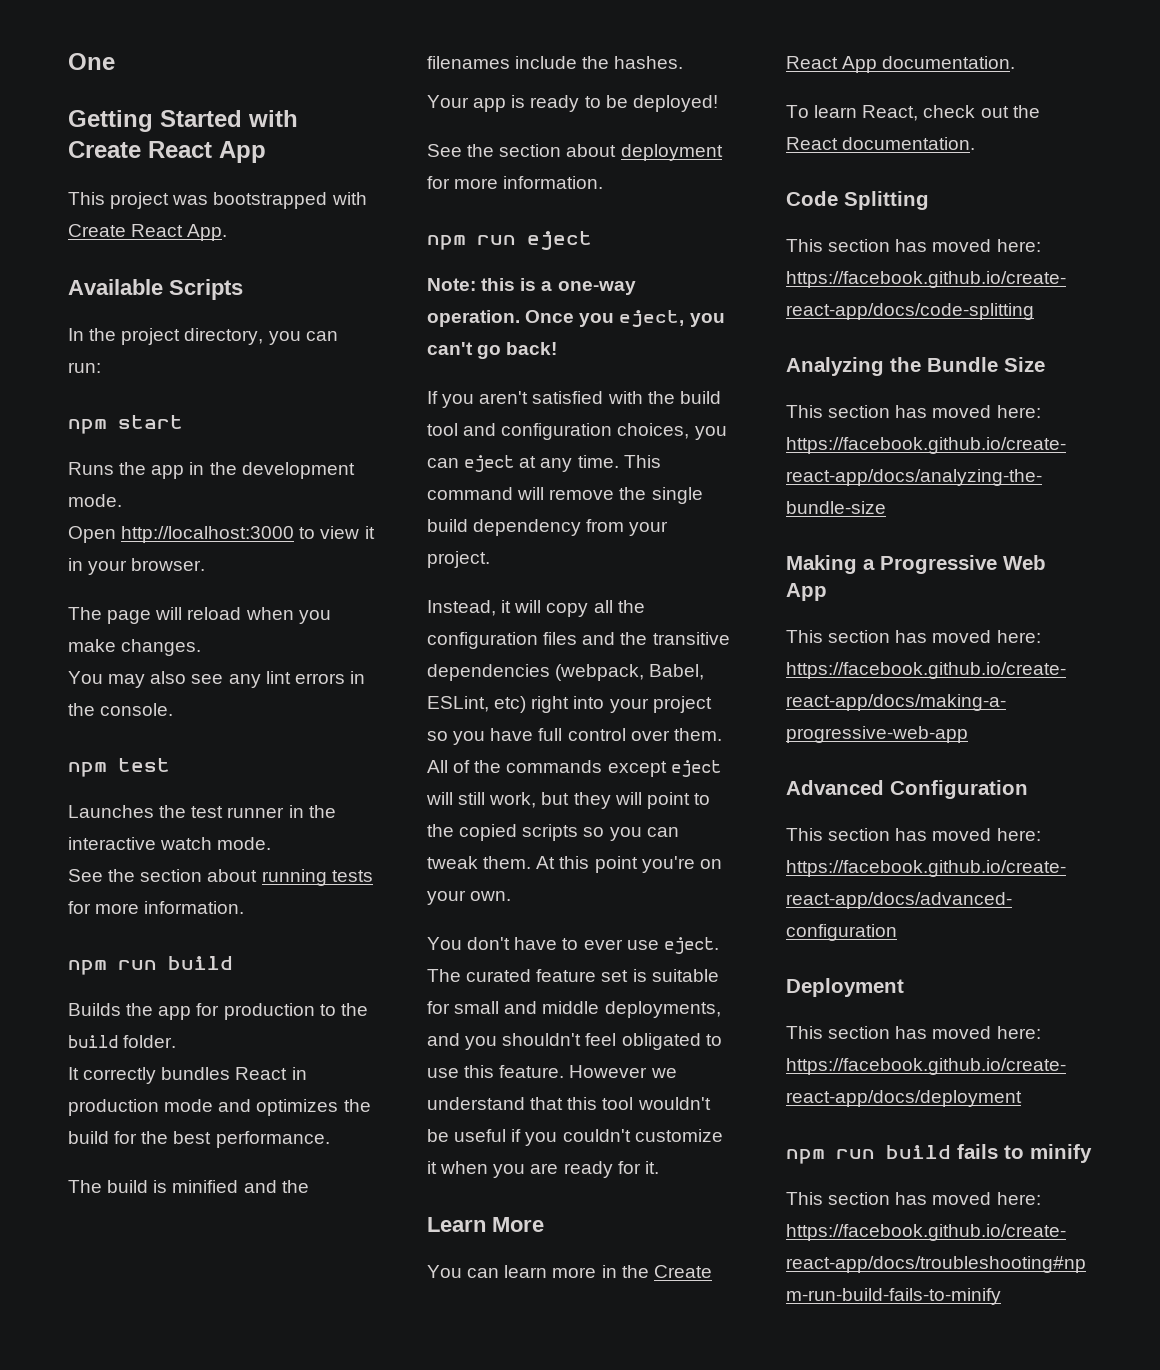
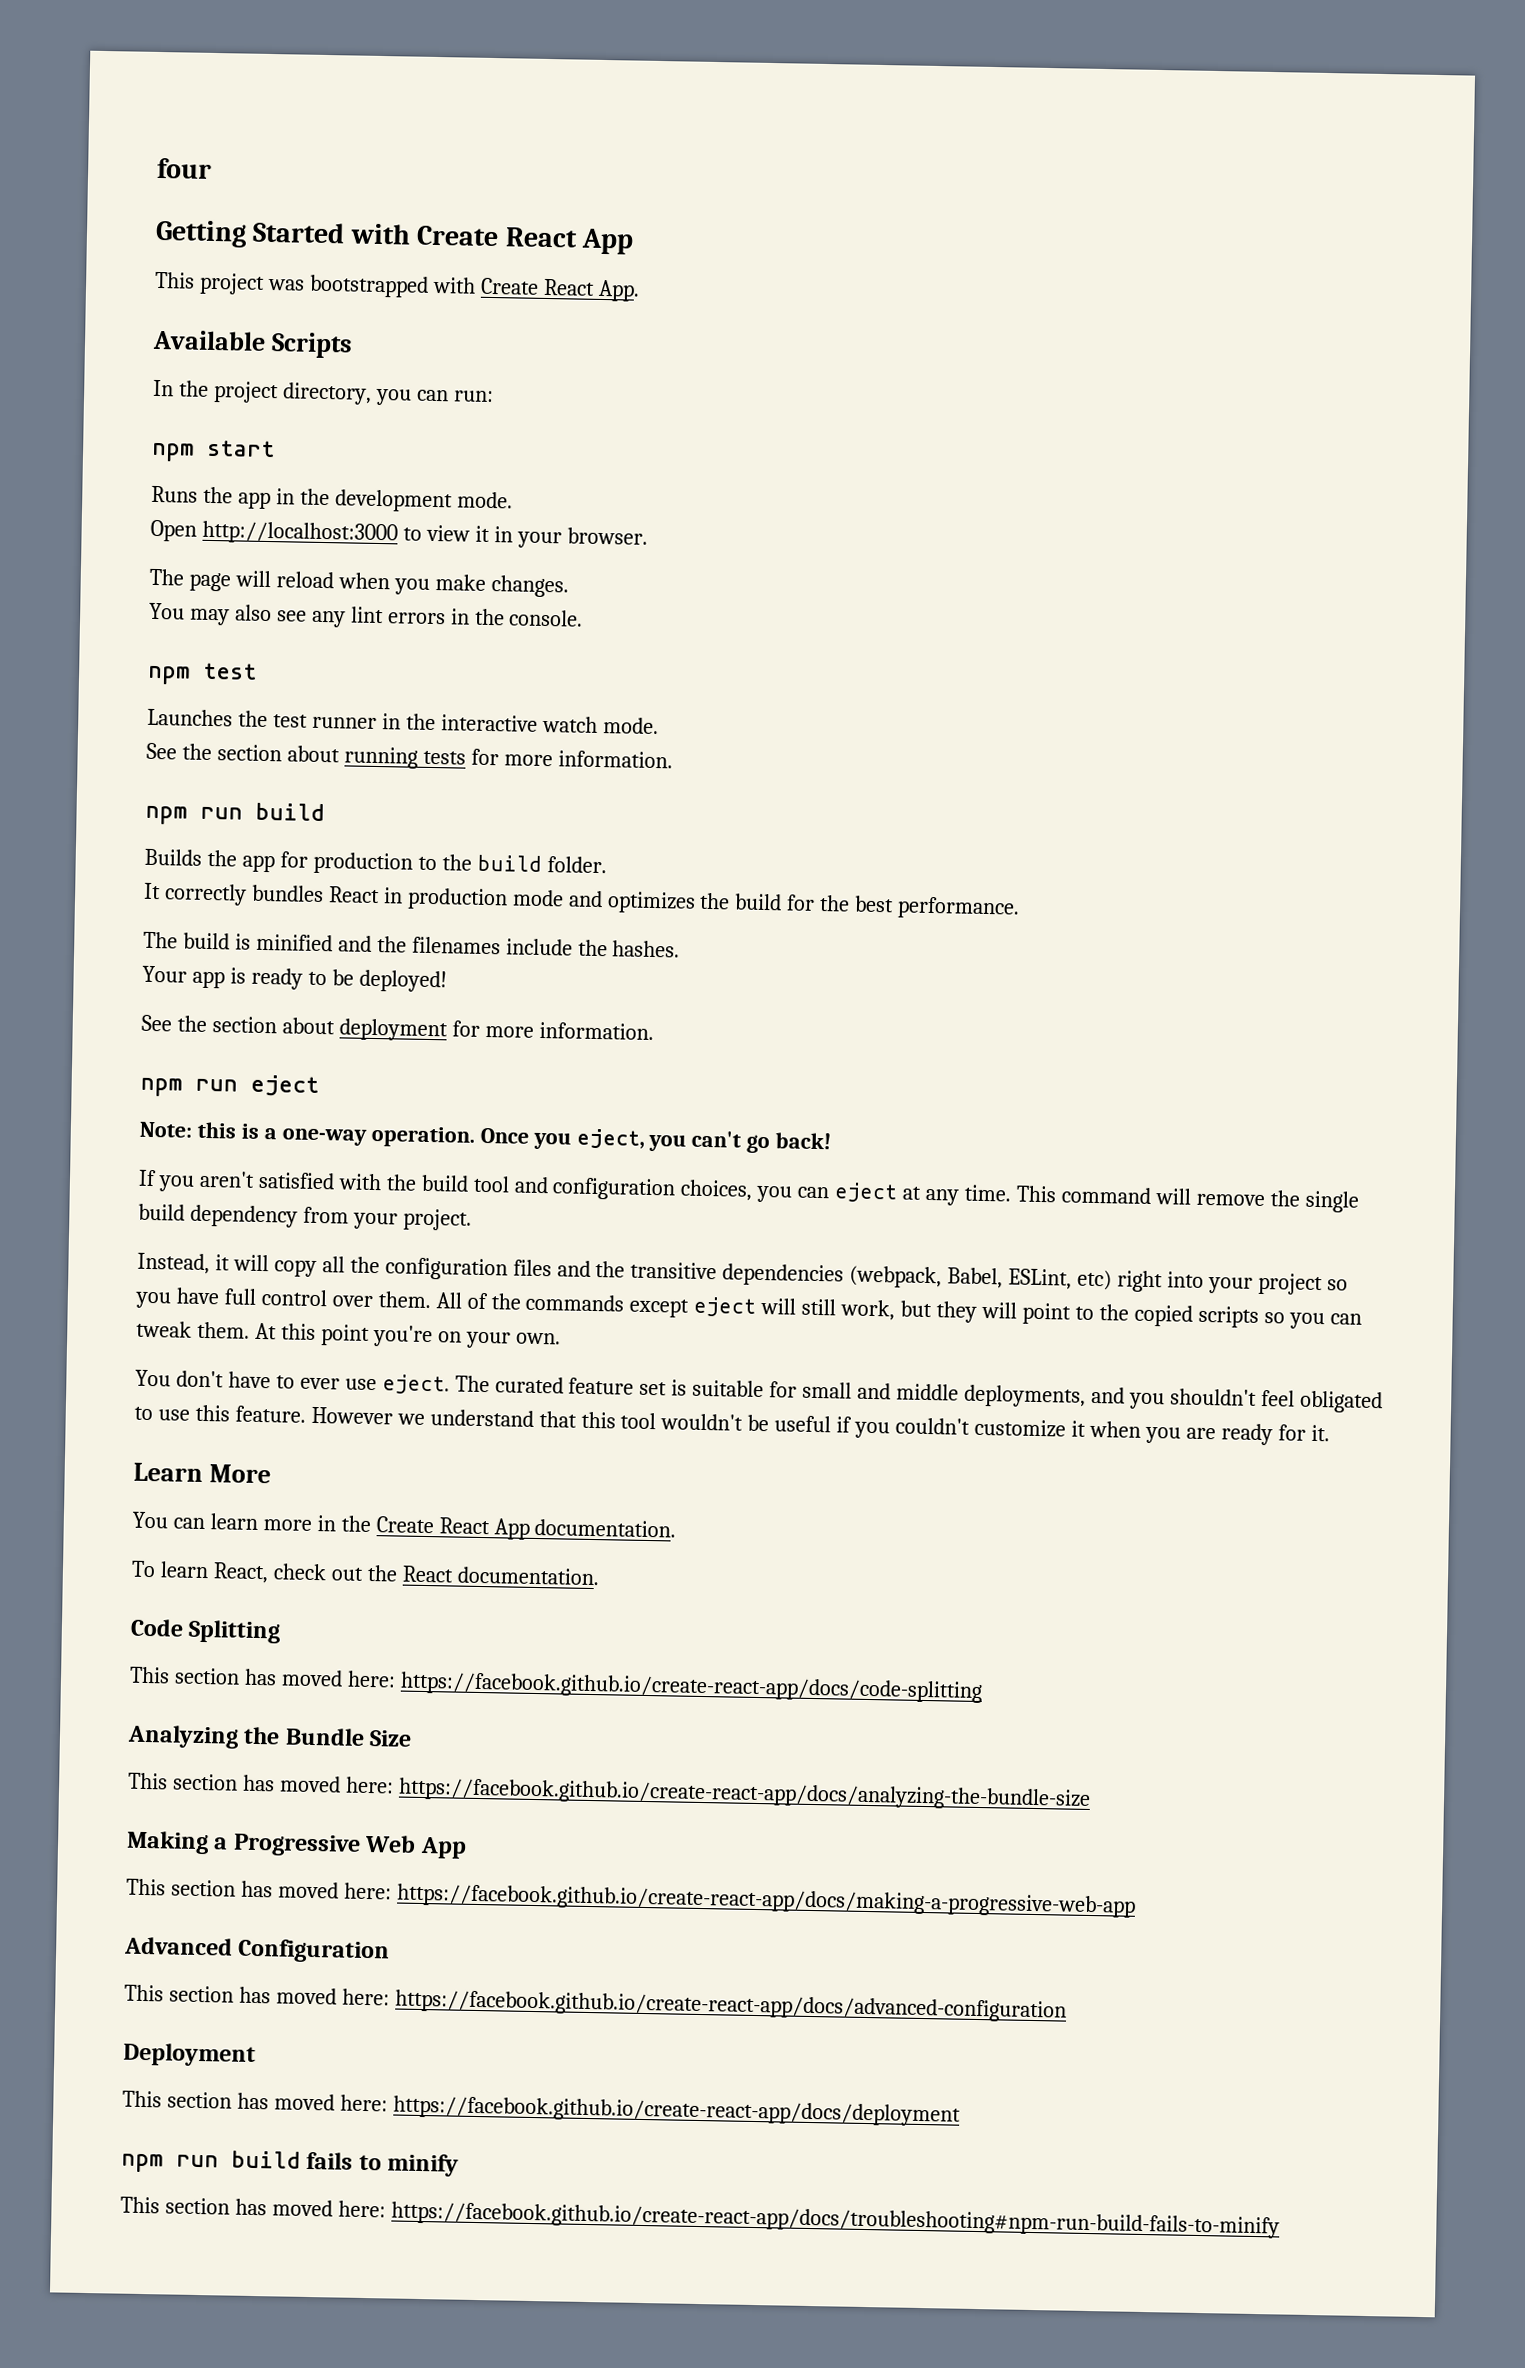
- One
+ four

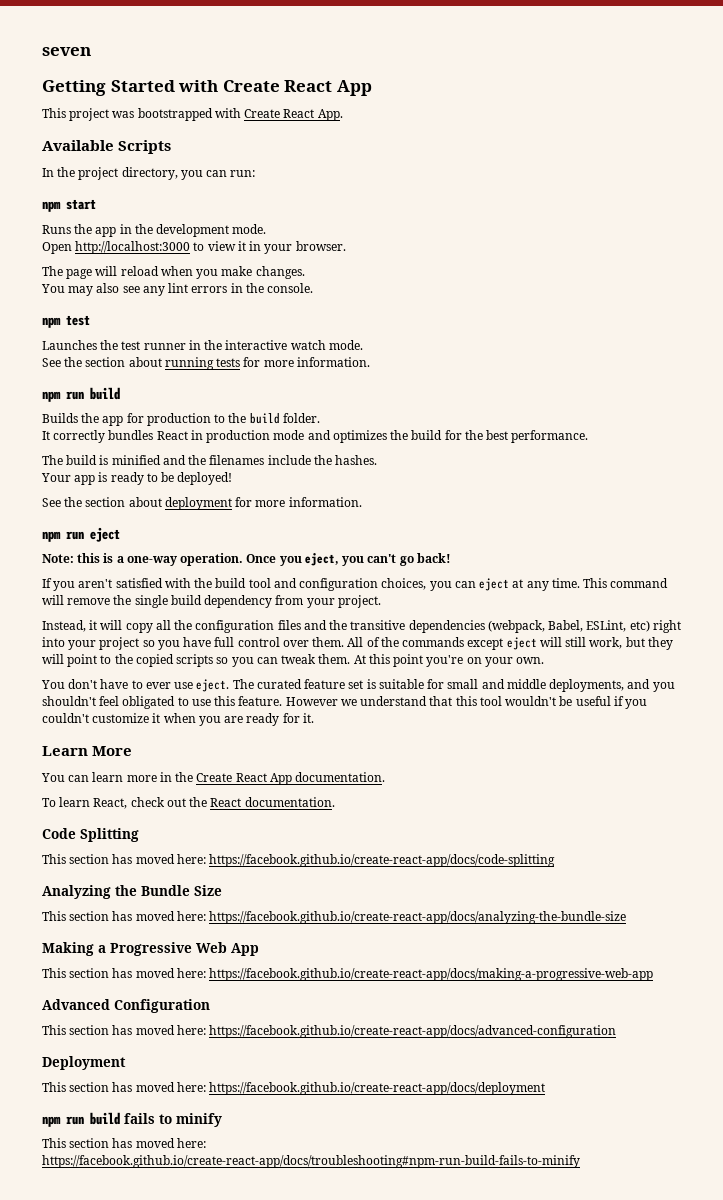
- four
+ seven

